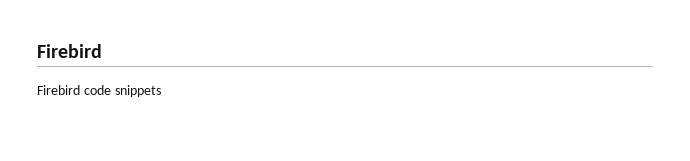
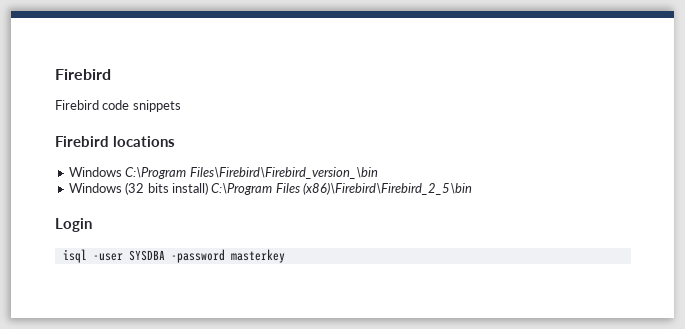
+ Firebird locations
+ Windows C:\Program Files\Firebird\Firebird_version_\bin
+ Windows (32 bits install) C:\Program Files (x86)\Firebird\Firebird_2_5\bin
+ Login
+ isql -user SYSDBA -password masterkey

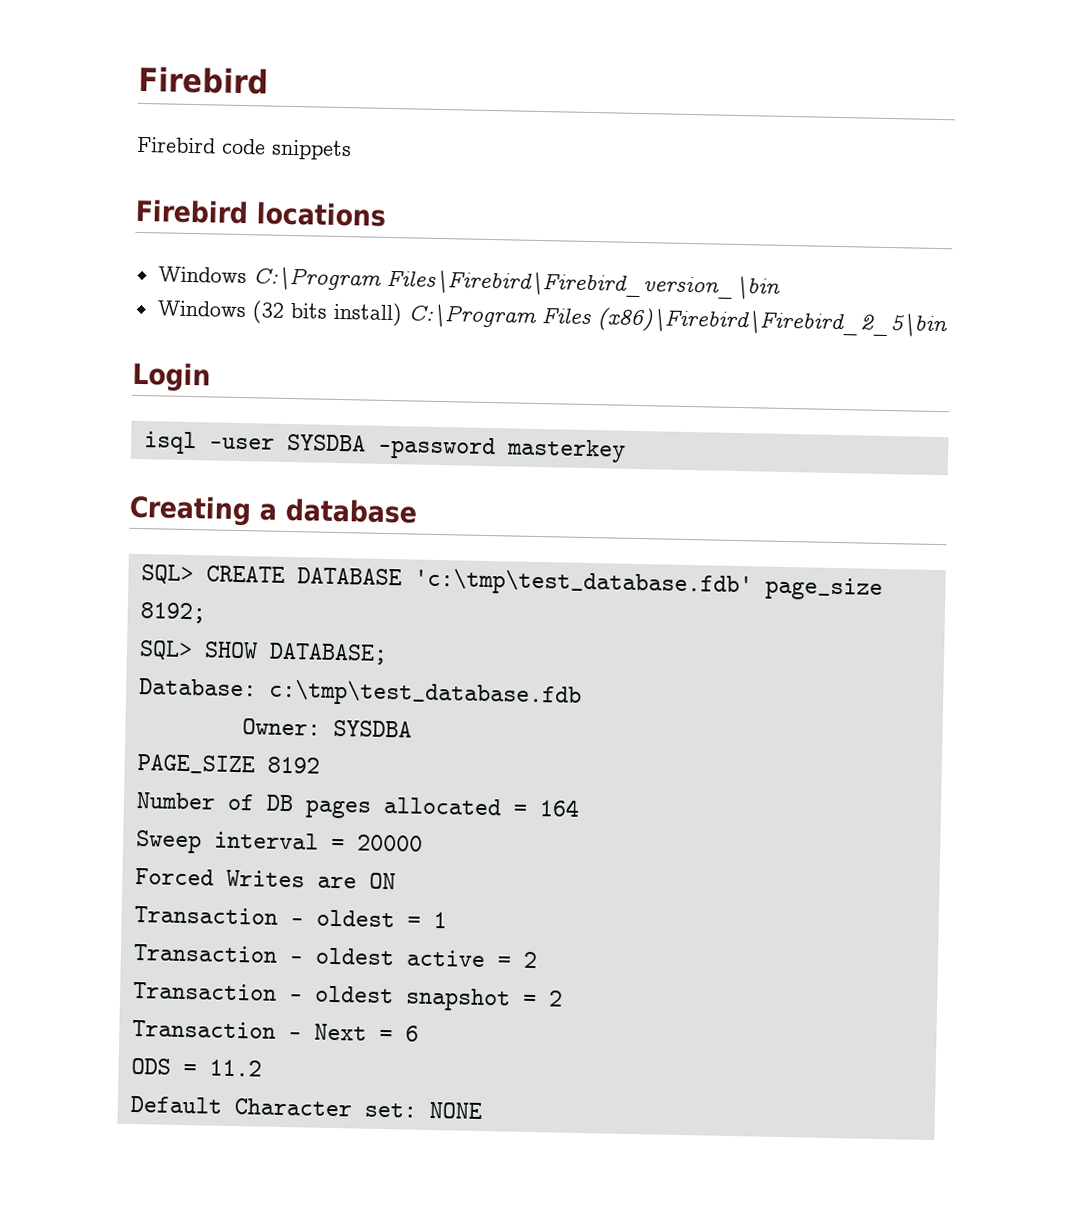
+ Creating a database
+ SQL> CREATE DATABASE 'c:\tmp\test_database.fdb' page_size 8192;
+ SQL> SHOW DATABASE;
+ Database: c:\tmp\test_database.fdb
+ Owner: SYSDBA
+ PAGE_SIZE 8192
+ Number of DB pages allocated = 164
+ Sweep interval = 20000
+ Forced Writes are ON
+ Transaction - oldest = 1
+ Transaction - oldest active = 2
+ Transaction - oldest snapshot = 2
+ Transaction - Next = 6
+ ODS = 11.2
+ Default Character set: NONE

